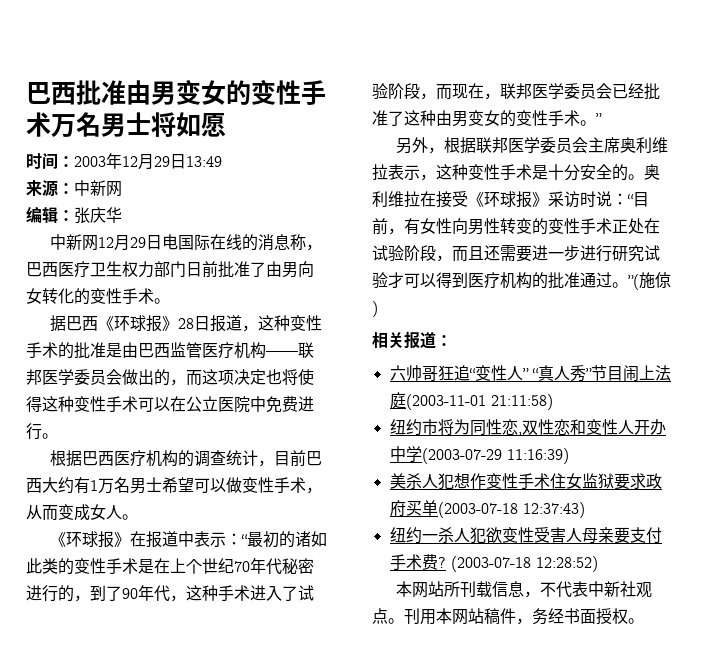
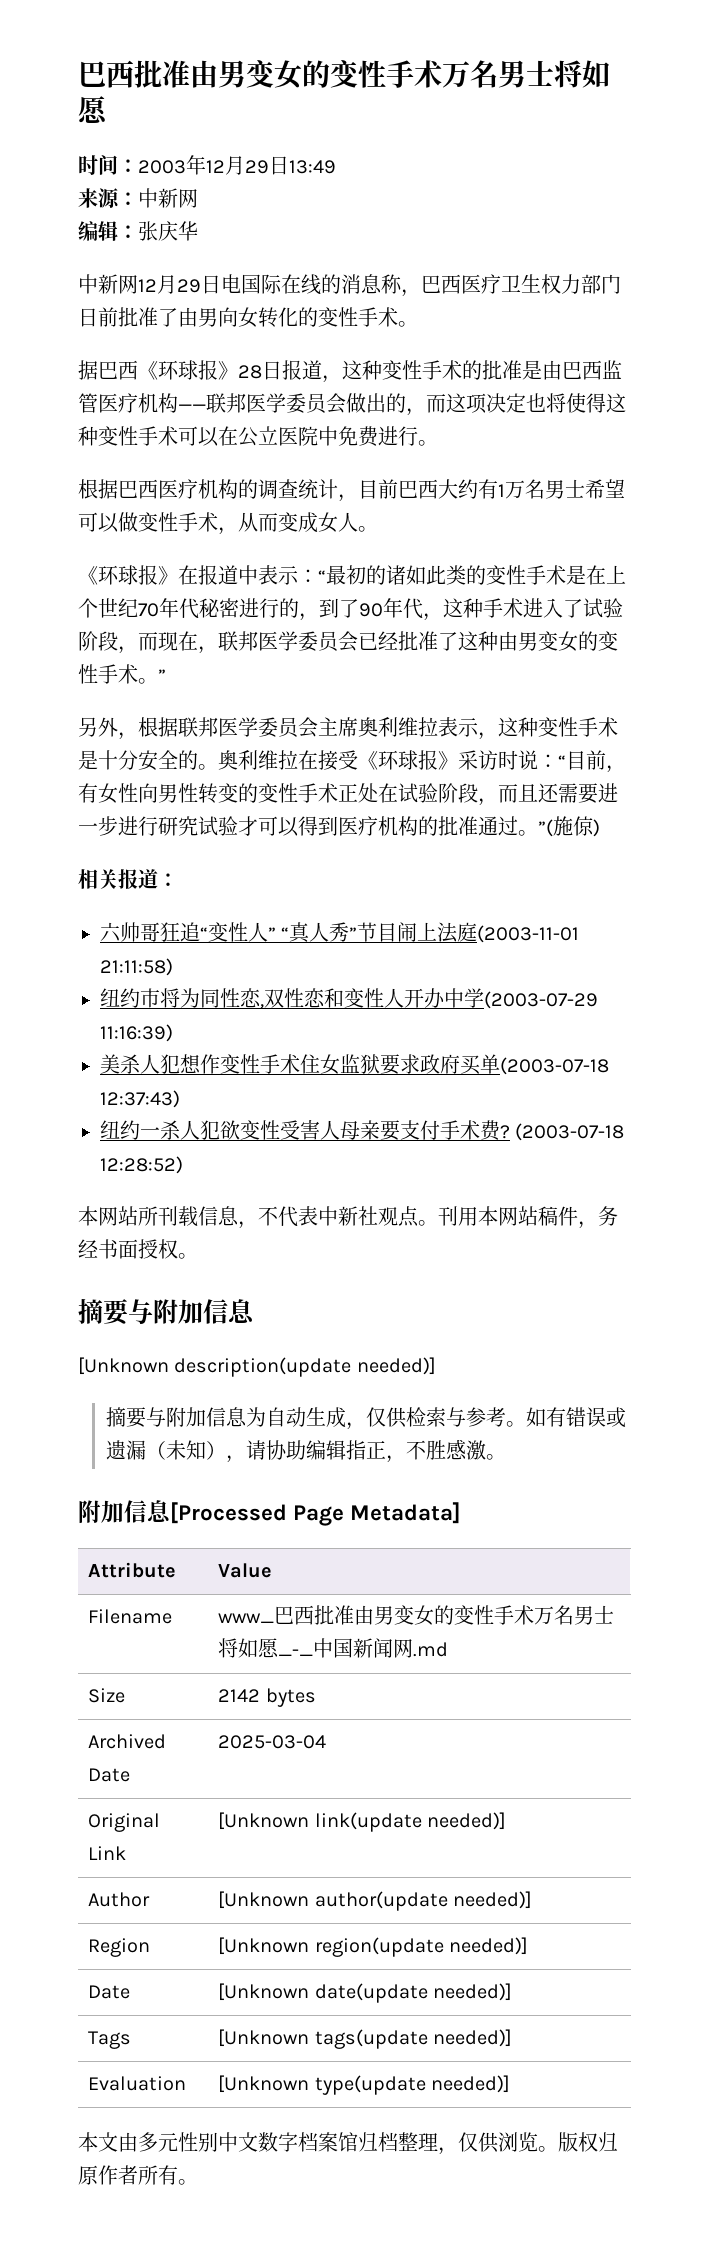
  刊用本网站稿件，务经书面授权。
+ 摘要与附加信息
+ [Unknown description(update needed)]
+ 摘要与附加信息为自动生成，仅供检索与参考。如有错误或遗漏（未知），请协助编辑指正，不胜感激。
+ 附加信息[Processed Page Metadata]
+ Attribute | Value
+ Filename | www_巴西批准由男变女的变性手术万名男士将如愿_-_中国新闻网.md
+ Size | 2142 bytes
+ Archived Date | 2025-03-04
+ Original Link | [Unknown link(update needed)]
+ Author | [Unknown author(update needed)]
+ Region | [Unknown region(update needed)]
+ Date | [Unknown date(update needed)]
+ Tags | [Unknown tags(update needed)]
+ Evaluation | [Unknown type(update needed)]
+ 本文由多元性别中文数字档案馆归档整理，仅供浏览。版权归原作者所有。

